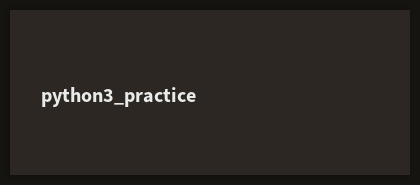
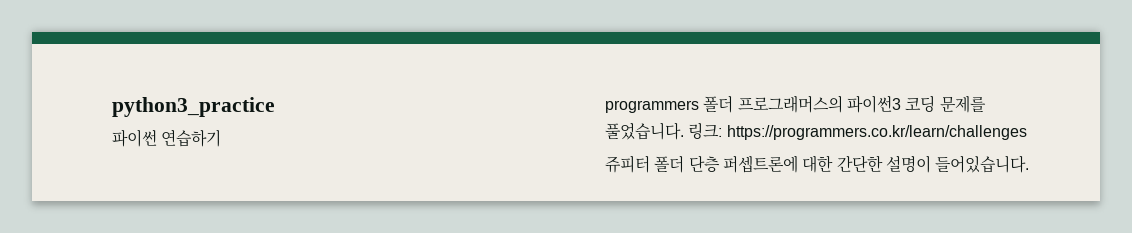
+ 파이썬 연습하기
+ programmers 폴더 프로그래머스의 파이썬3 코딩 문제를 풀었습니다. 링크: https://programmers.co.kr/learn/challenges
+ 쥬피터 폴더 단층 퍼셉트론에 대한 간단한 설명이 들어있습니다.

